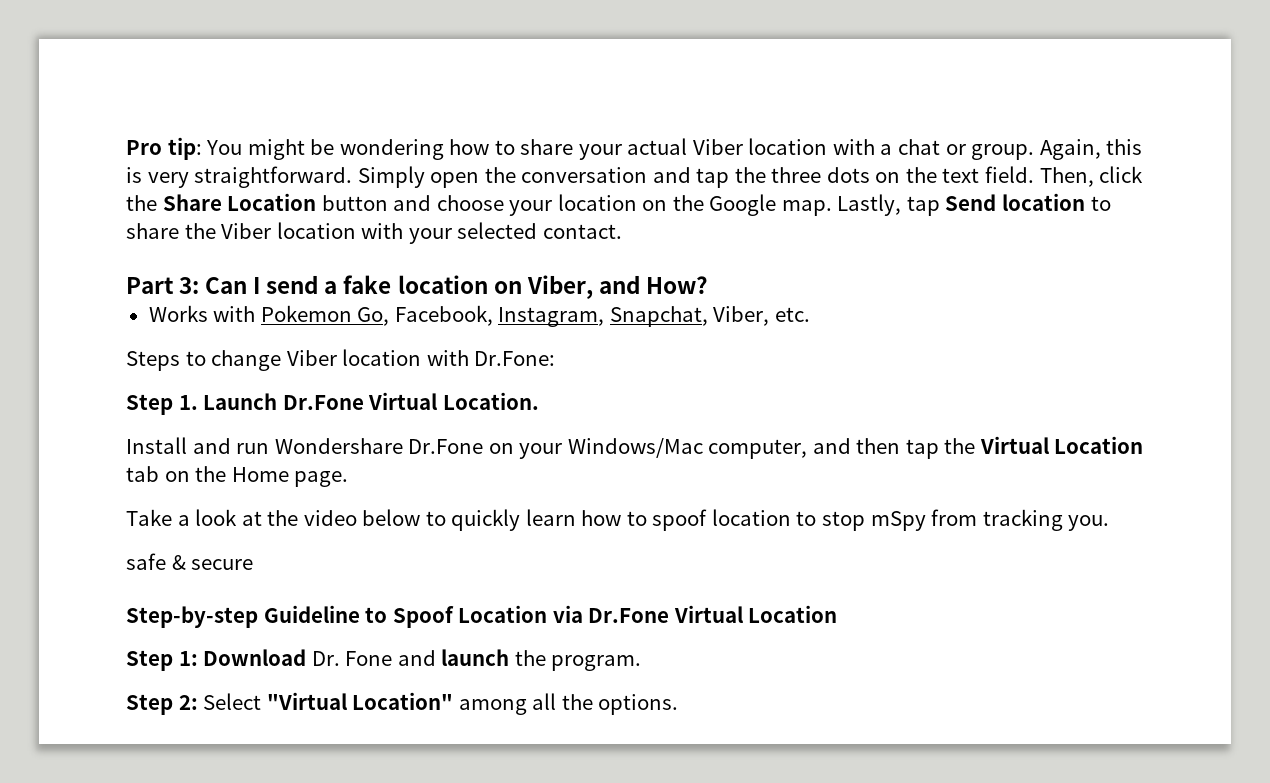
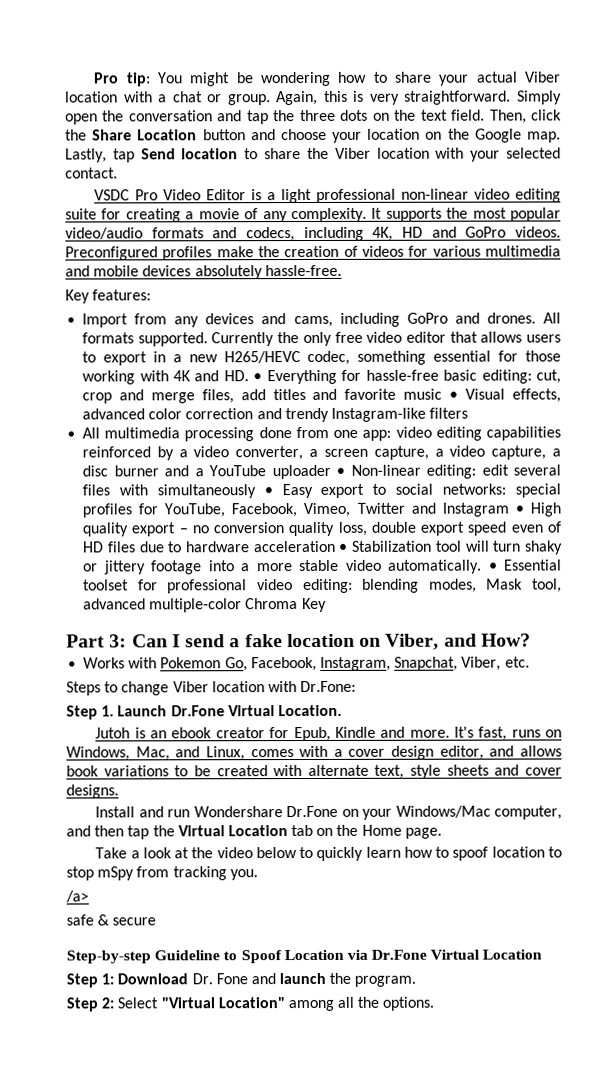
+ VSDC Pro Video Editor is a light professional non-linear video editing suite for creating a movie of any complexity. It supports the most popular video/audio formats and codecs, including 4K, HD and GoPro videos. Preconfigured profiles make the creation of videos for various multimedia and mobile devices absolutely hassle-free.
+ Key features:
+ Import from any devices and cams, including GoPro and drones. All formats supported. Сurrently the only free video editor that allows users to export in a new H265/HEVC codec, something essential for those working with 4K and HD. • Everything for hassle-free basic editing: cut, crop and merge files, add titles and favorite music • Visual effects, advanced color correction and trendy Instagram-like filters
+ All multimedia processing done from one app: video editing capabilities reinforced by a video converter, a screen capture, a video capture, a disc burner and a YouTube uploader • Non-linear editing: edit several files with simultaneously • Easy export to social networks: special profiles for YouTube, Facebook, Vimeo, Twitter and Instagram • High quality export – no conversion quality loss, double export speed even of HD files due to hardware acceleration • Stabilization tool will turn shaky or jittery footage into a more stable video automatically. • Essential toolset for professional video editing: blending modes, Mask tool, advanced multiple-color Chroma Key
+ Jutoh is an ebook creator for Epub, Kindle and more. It's fast, runs on Windows, Mac, and Linux, comes with a cover design editor, and allows book variations to be created with alternate text, style sheets and cover designs.
+ /a>

